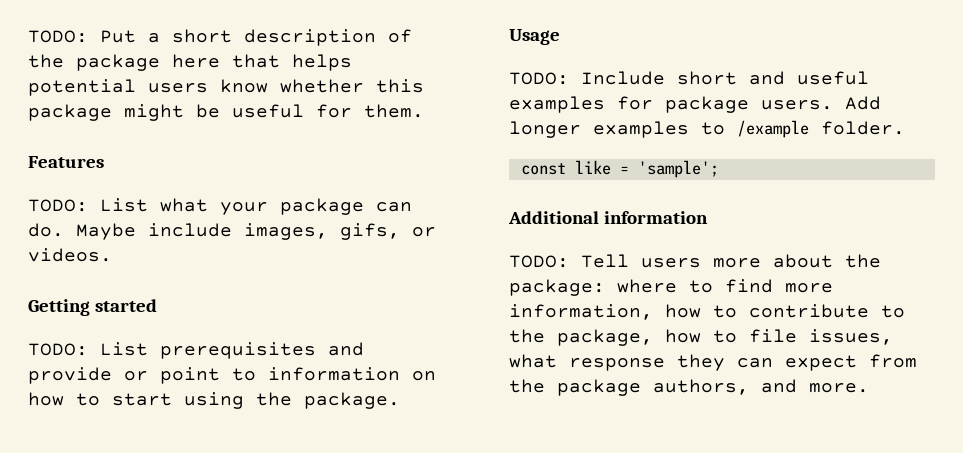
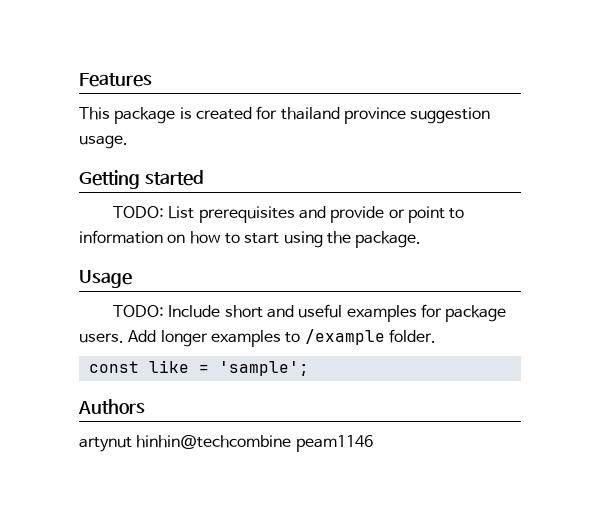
- TODO: Put a short description of the package here that helps potential users know whether this package might be useful for them.
  Features
- TODO: List what your package can do. Maybe include images, gifs, or videos.
+ This package is created for thailand province suggestion usage.
- Additional information
- TODO: Tell users more about the package: where to find more information, how to contribute to the package, how to file issues, what response they can expect from the package authors, and more.
+ Authors
+ artynut hinhin@techcombine peam1146

